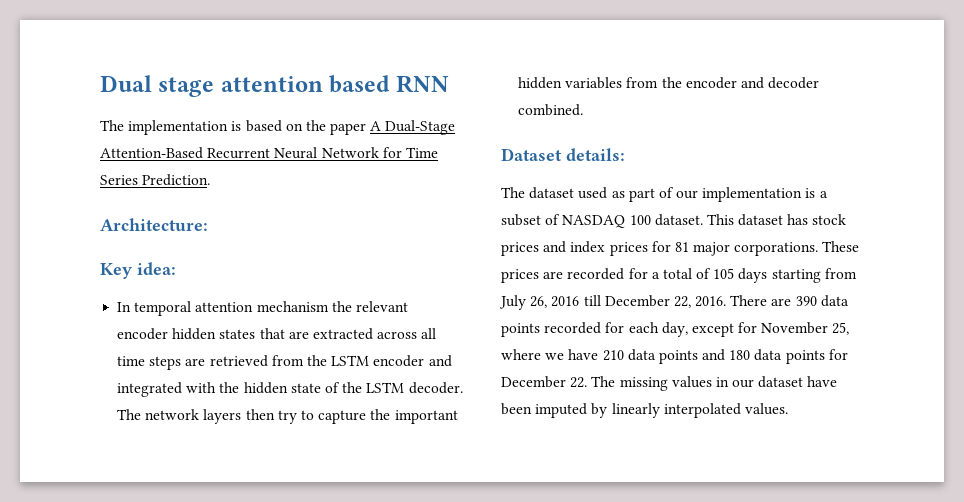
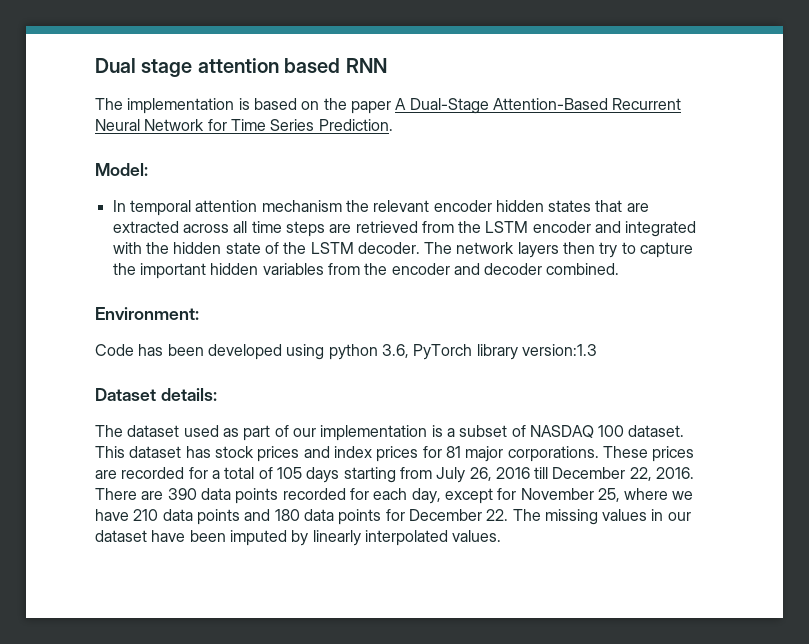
- Architecture:
- Key idea:
+ Model:
+ Environment:
+ Code has been developed using python 3.6, PyTorch library version:1.3

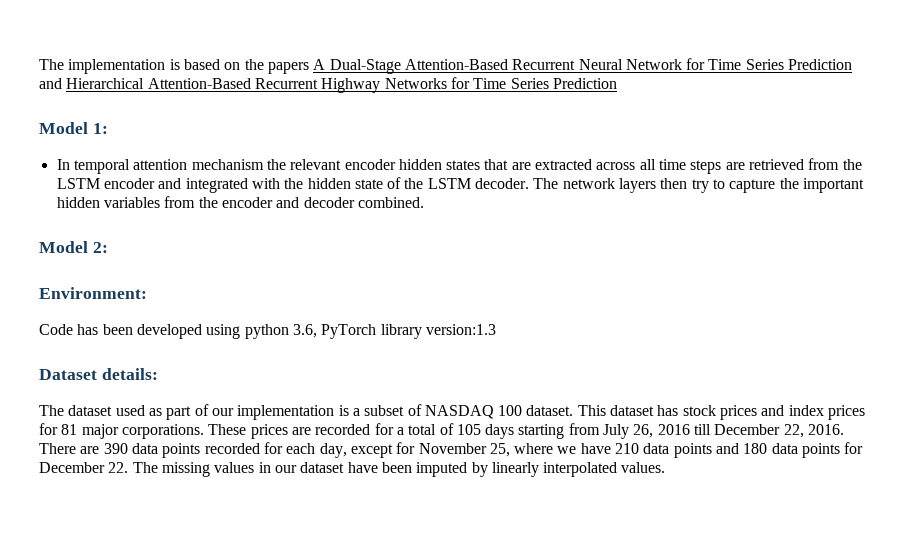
- Dual stage attention based RNN
- The implementation is based on the paper A Dual-Stage Attention-Based Recurrent Neural Network for Time Series Prediction.
- Model:
+ The implementation is based on the papers A Dual-Stage Attention-Based Recurrent Neural Network for Time Series Prediction and Hierarchical Attention-Based Recurrent Highway Networks for Time Series Prediction
+ Model 1:
+ Model 2:

